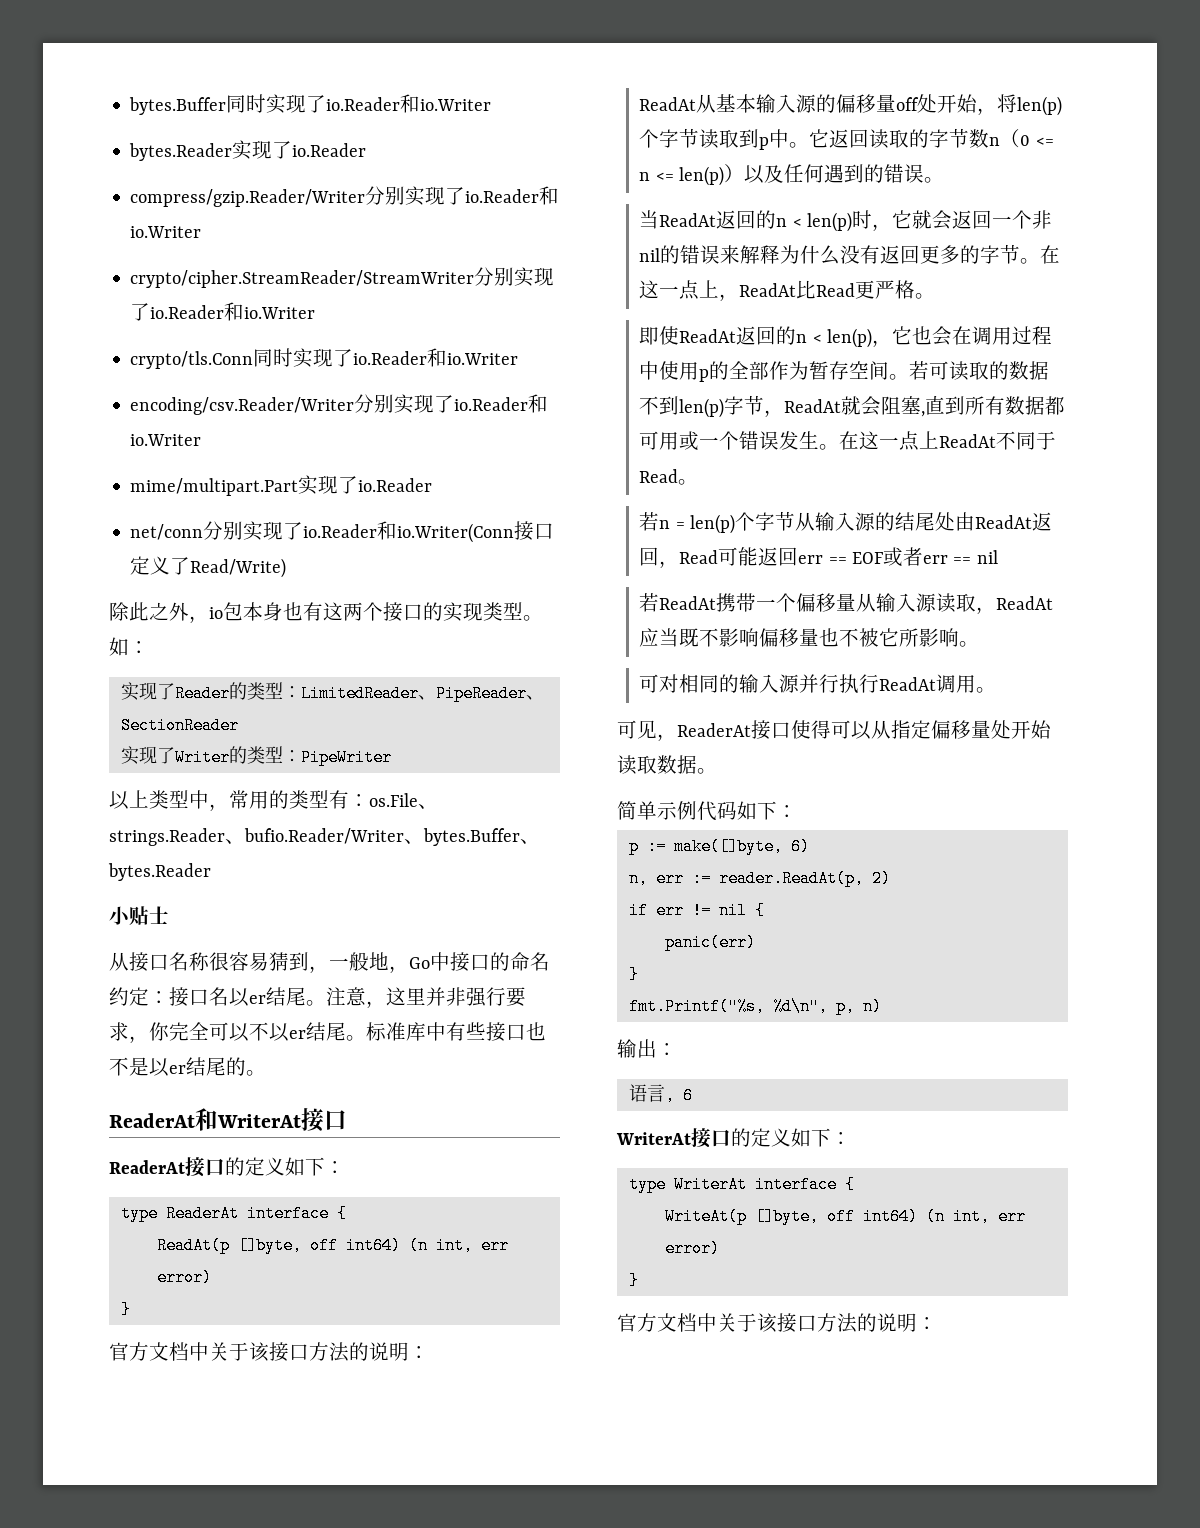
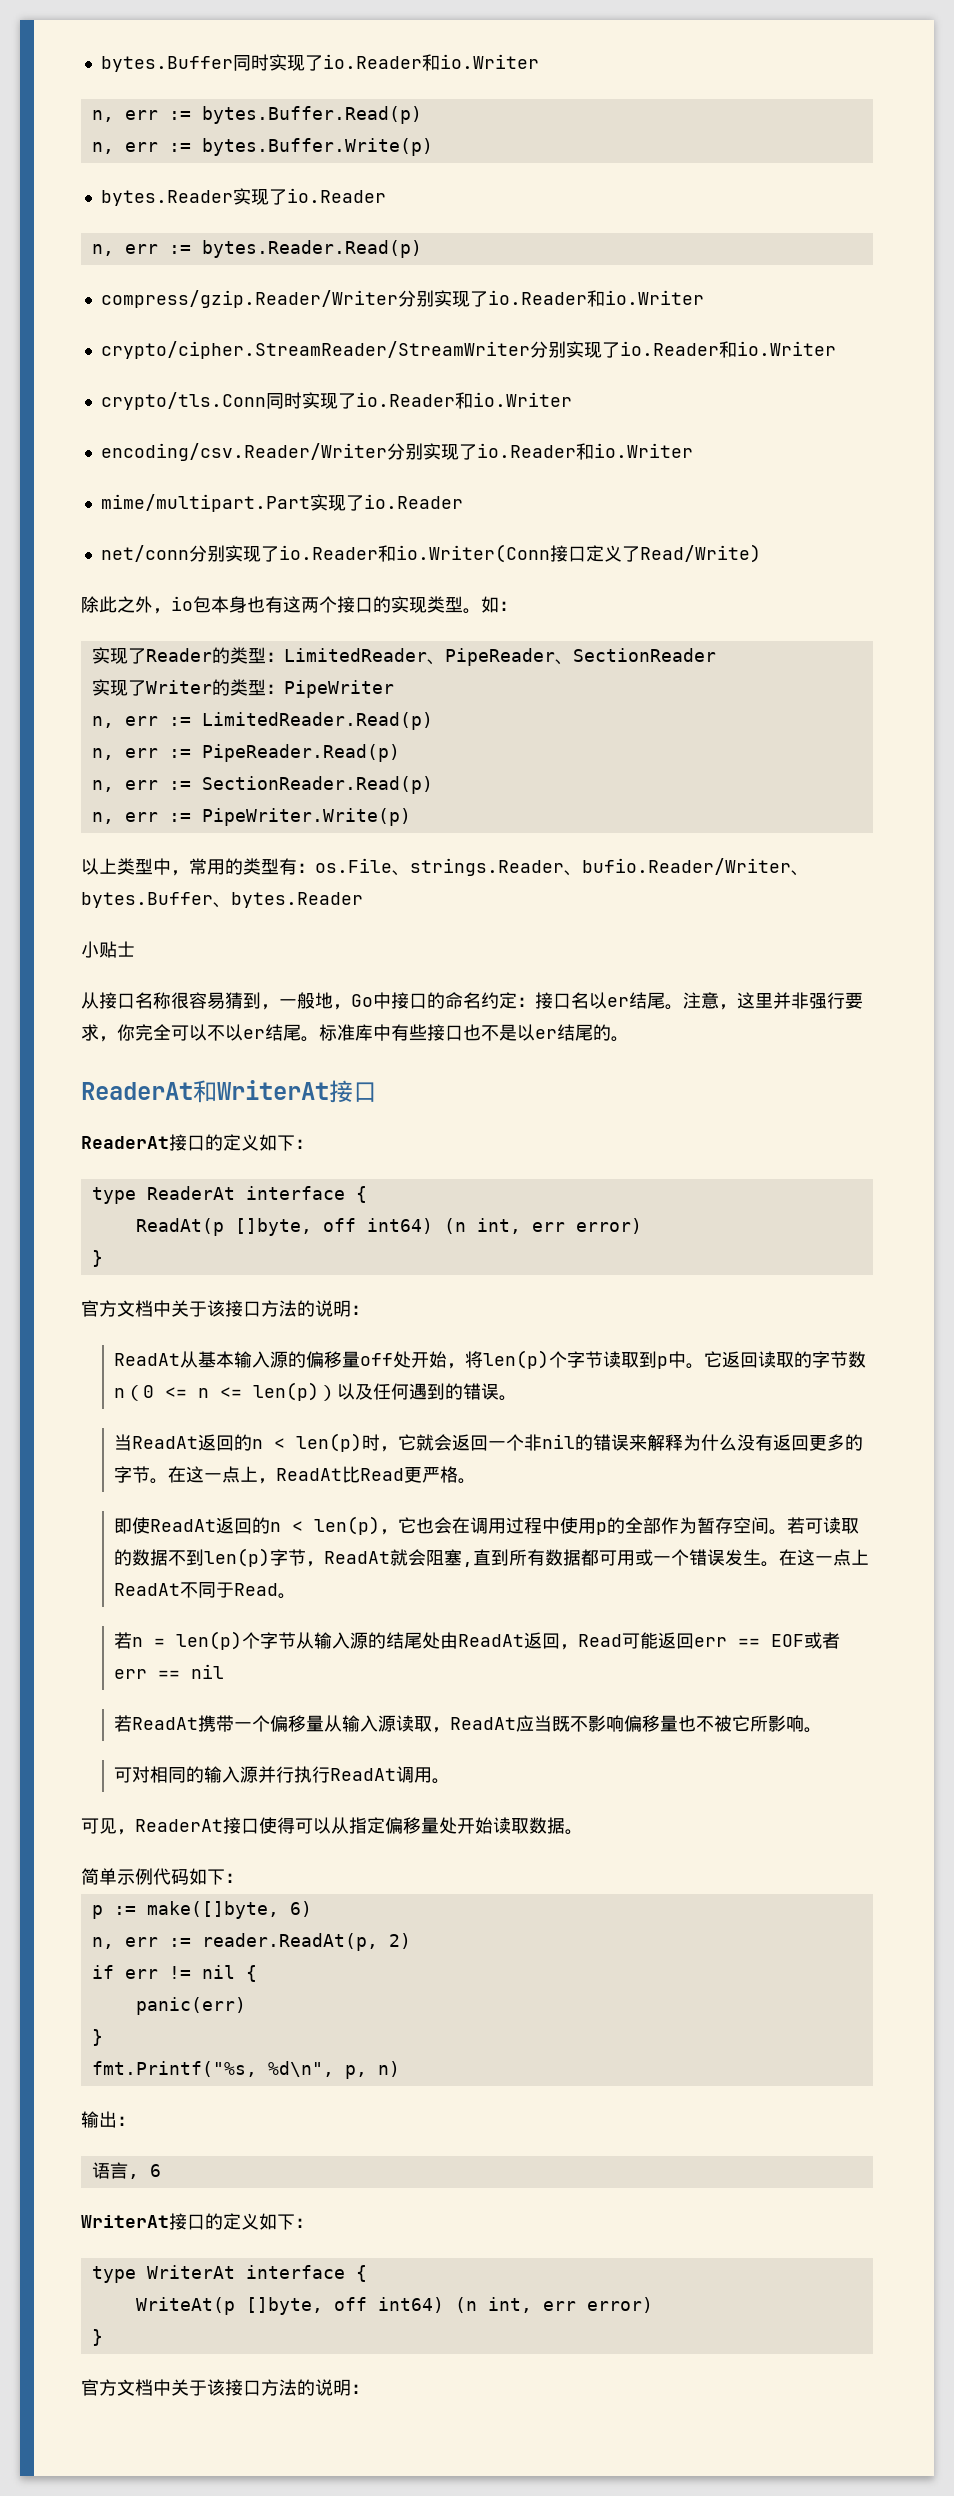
+ n, err := bytes.Buffer.Read(p)
+ n, err := bytes.Buffer.Write(p)
+ n, err := bytes.Reader.Read(p)
+ n, err := LimitedReader.Read(p)
+ n, err := PipeReader.Read(p)
+ n, err := SectionReader.Read(p)
+ n, err := PipeWriter.Write(p)

